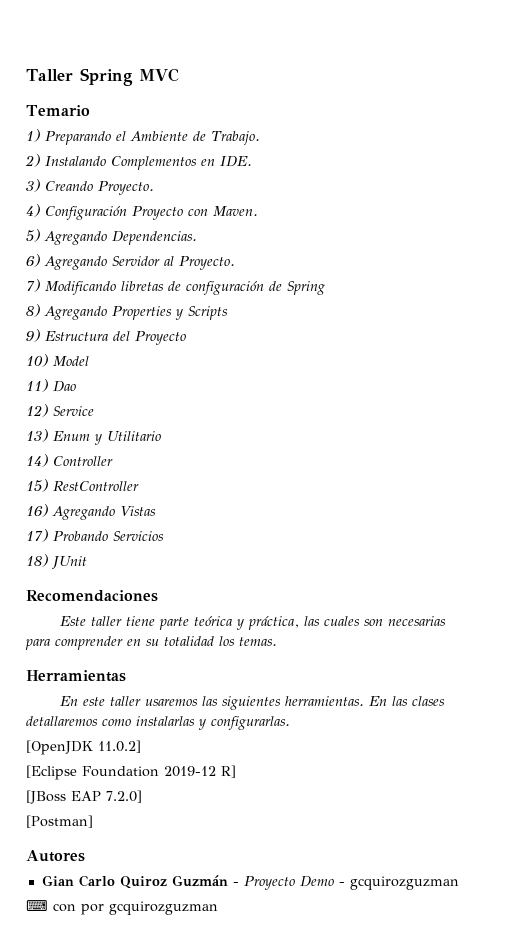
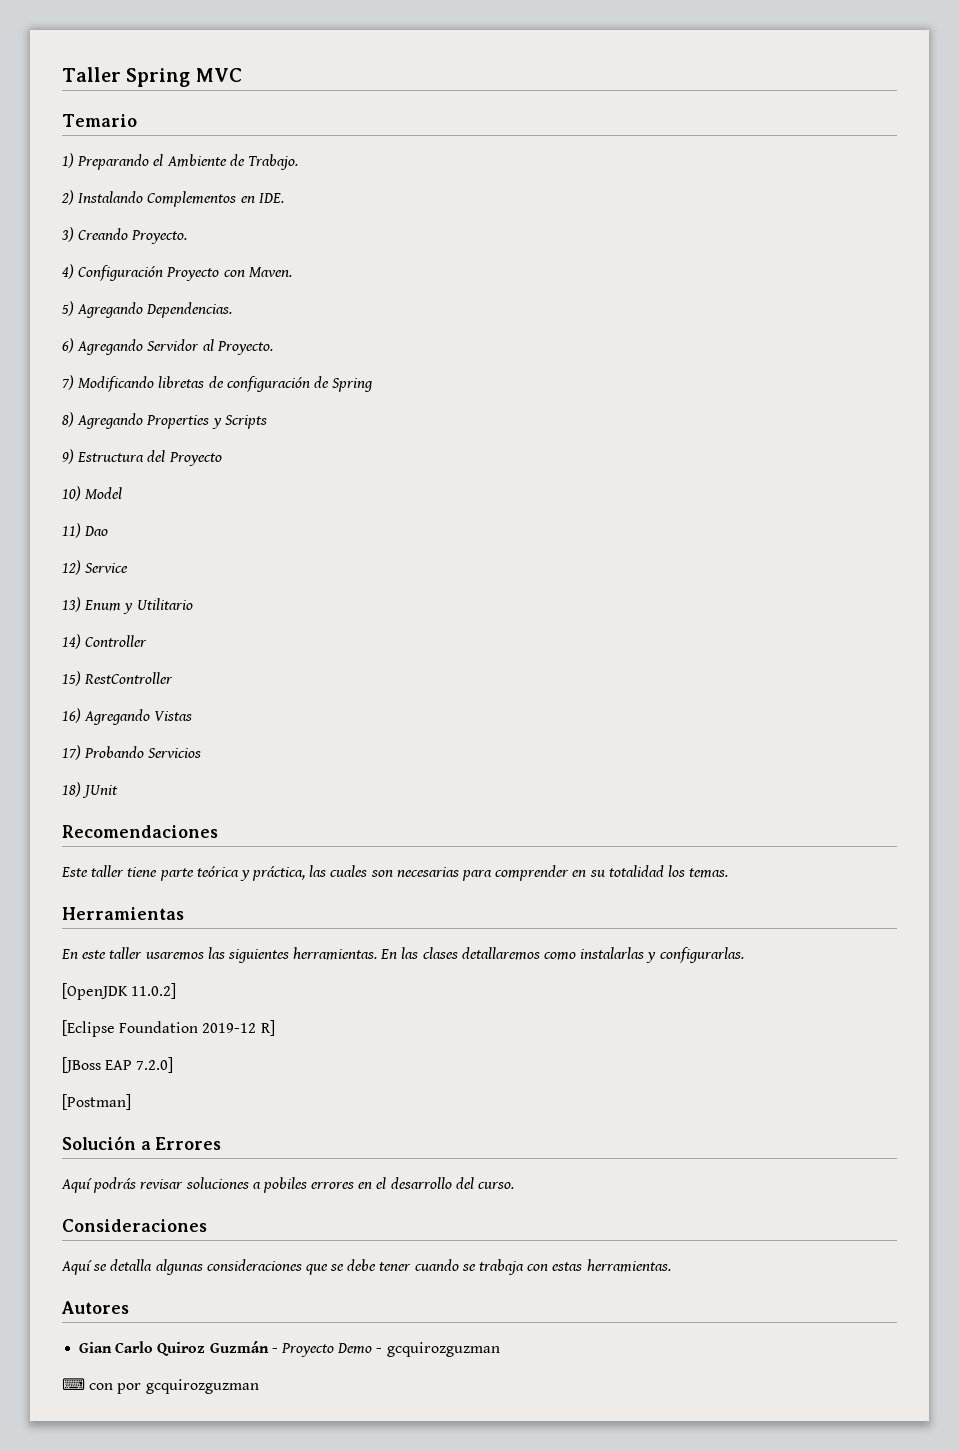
+ Solución a Errores
+ Aquí podrás revisar soluciones a pobiles errores en el desarrollo del curso.
+ Consideraciones
+ Aquí se detalla algunas consideraciones que se debe tener cuando se trabaja con estas herramientas.

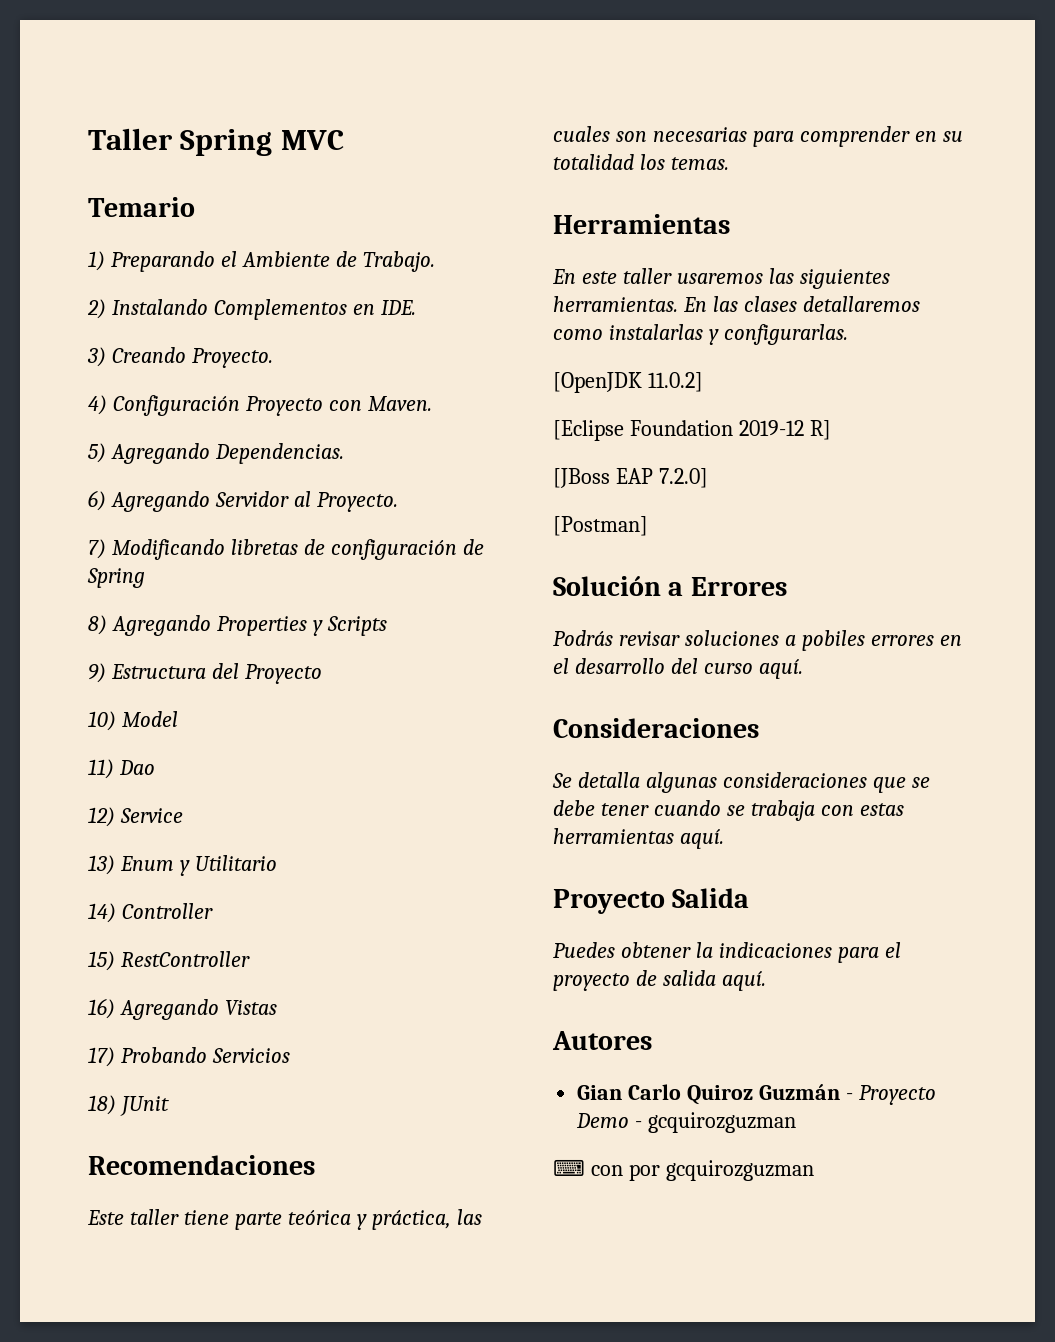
- Aquí podrás revisar soluciones a pobiles errores en el desarrollo del curso.
+ Podrás revisar soluciones a pobiles errores en el desarrollo del curso aquí.
- Aquí se detalla algunas consideraciones que se debe tener cuando se trabaja con estas herramientas.
+ Se detalla algunas consideraciones que se debe tener cuando se trabaja con estas herramientas aquí.
+ Proyecto Salida
+ Puedes obtener la indicaciones para el proyecto de salida aquí.

